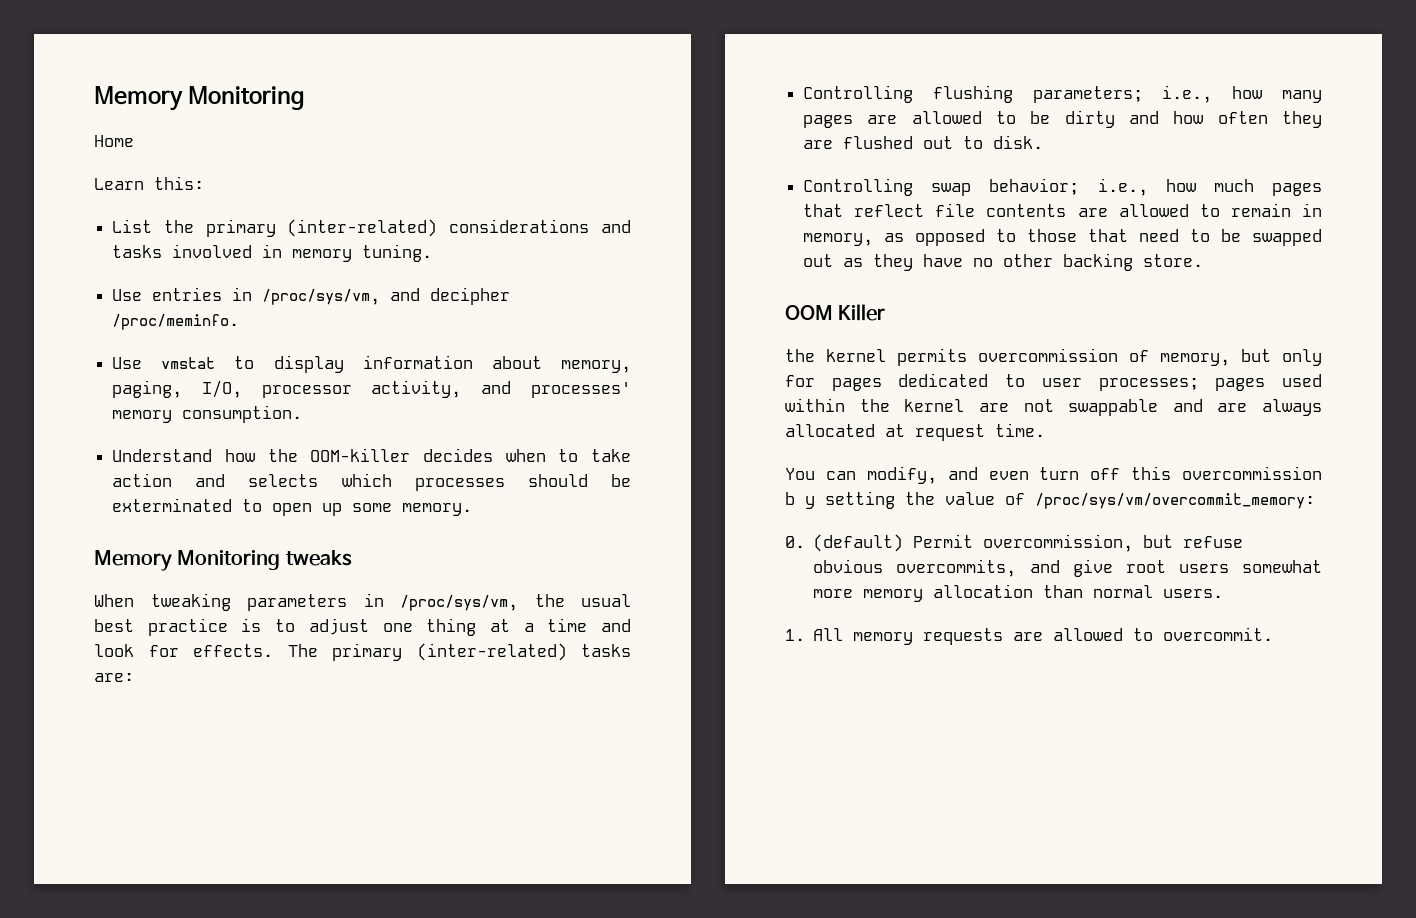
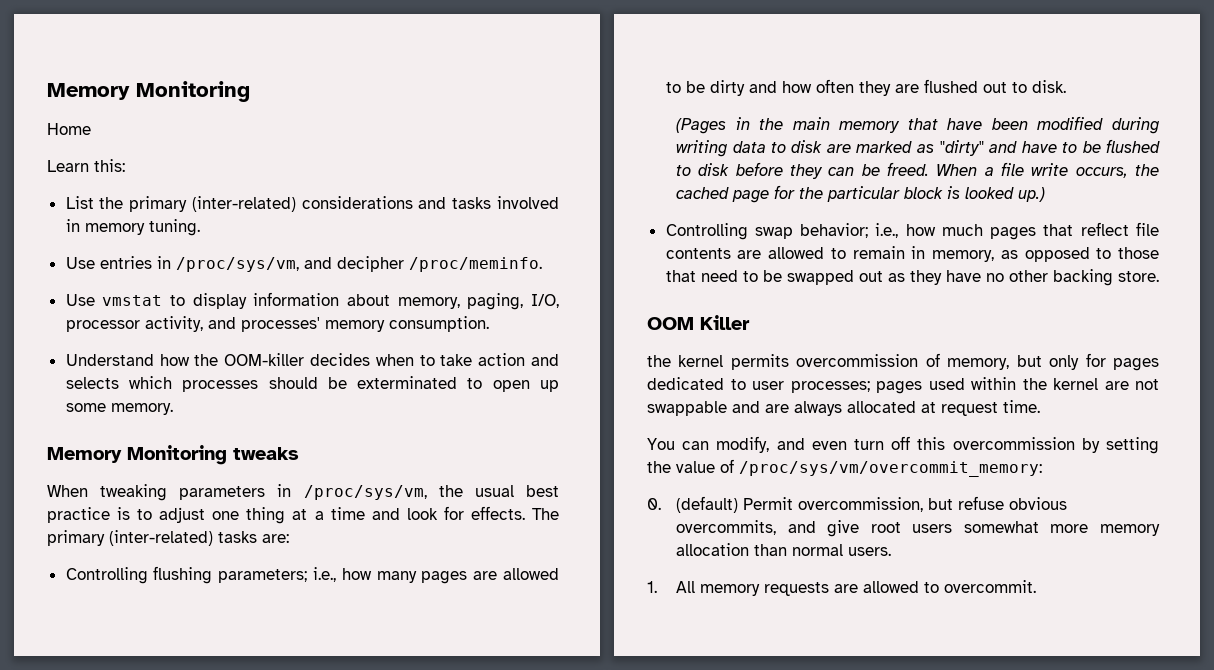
+ (Pages in the main memory that have been modified during writing data to disk are marked as "dirty" and have to be flushed to disk before they can be freed. When a file write occurs, the cached page for the particular block is looked up.)
- You can modify, and even turn off this overcommission b y setting the value of /proc/sys/vm/overcommit_memory:
+ You can modify, and even turn off this overcommission by setting the value of /proc/sys/vm/overcommit_memory:

